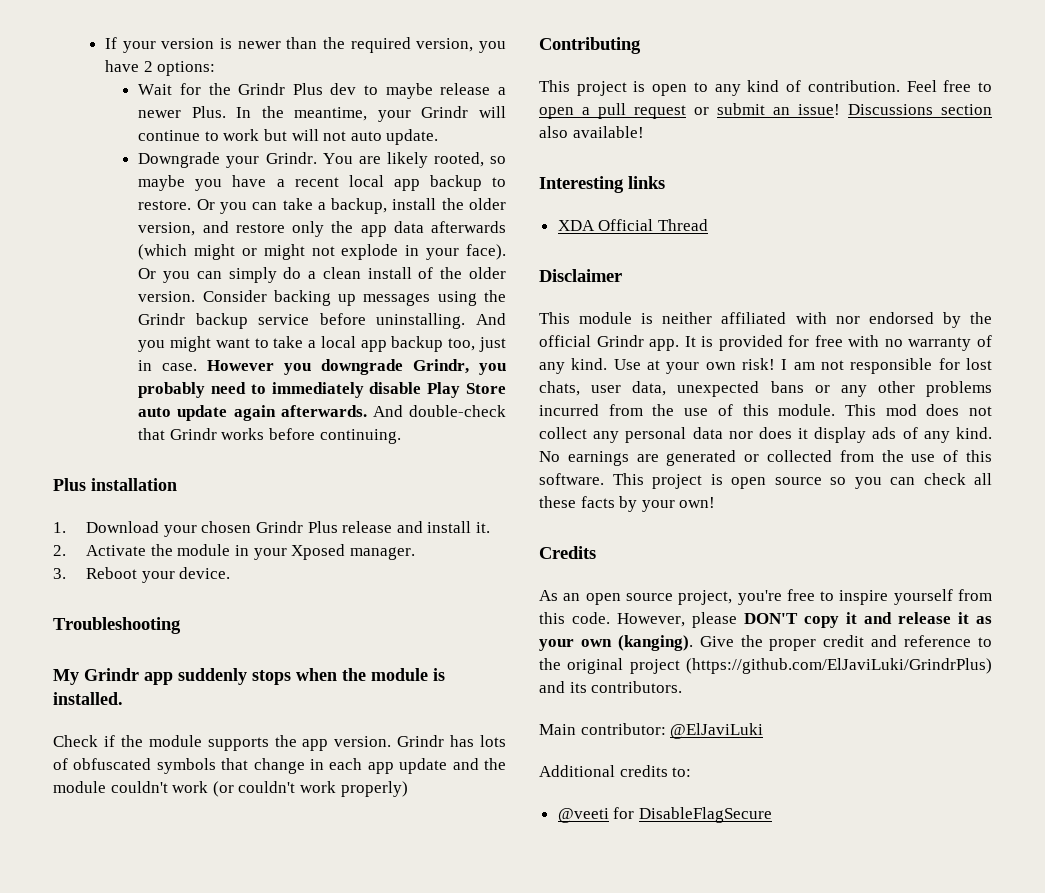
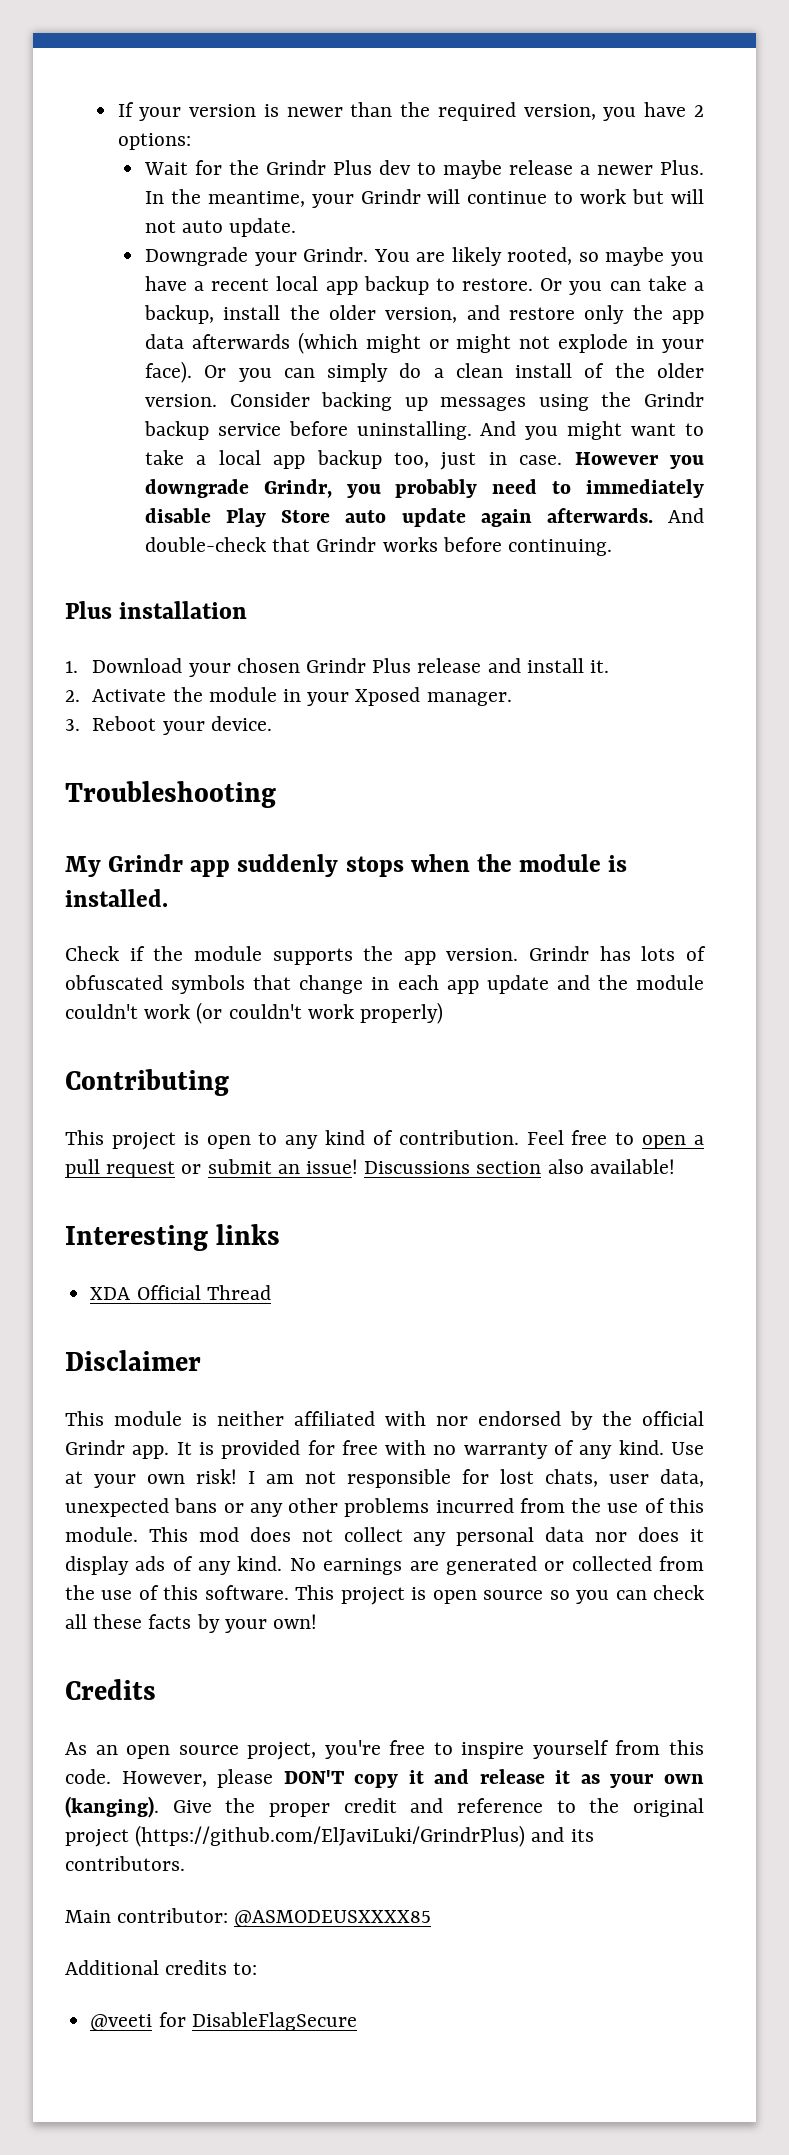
- Main contributor: @ElJaviLuki
+ Main contributor: @ASMODEUSXXXX85

